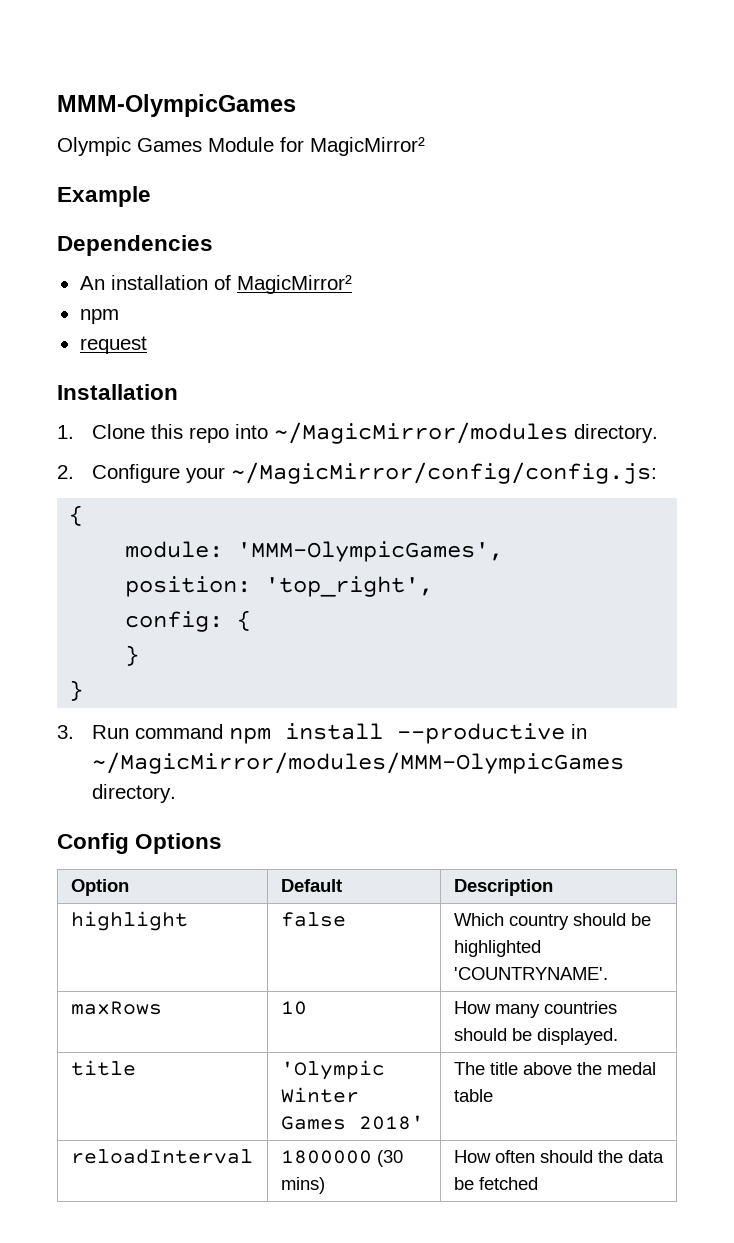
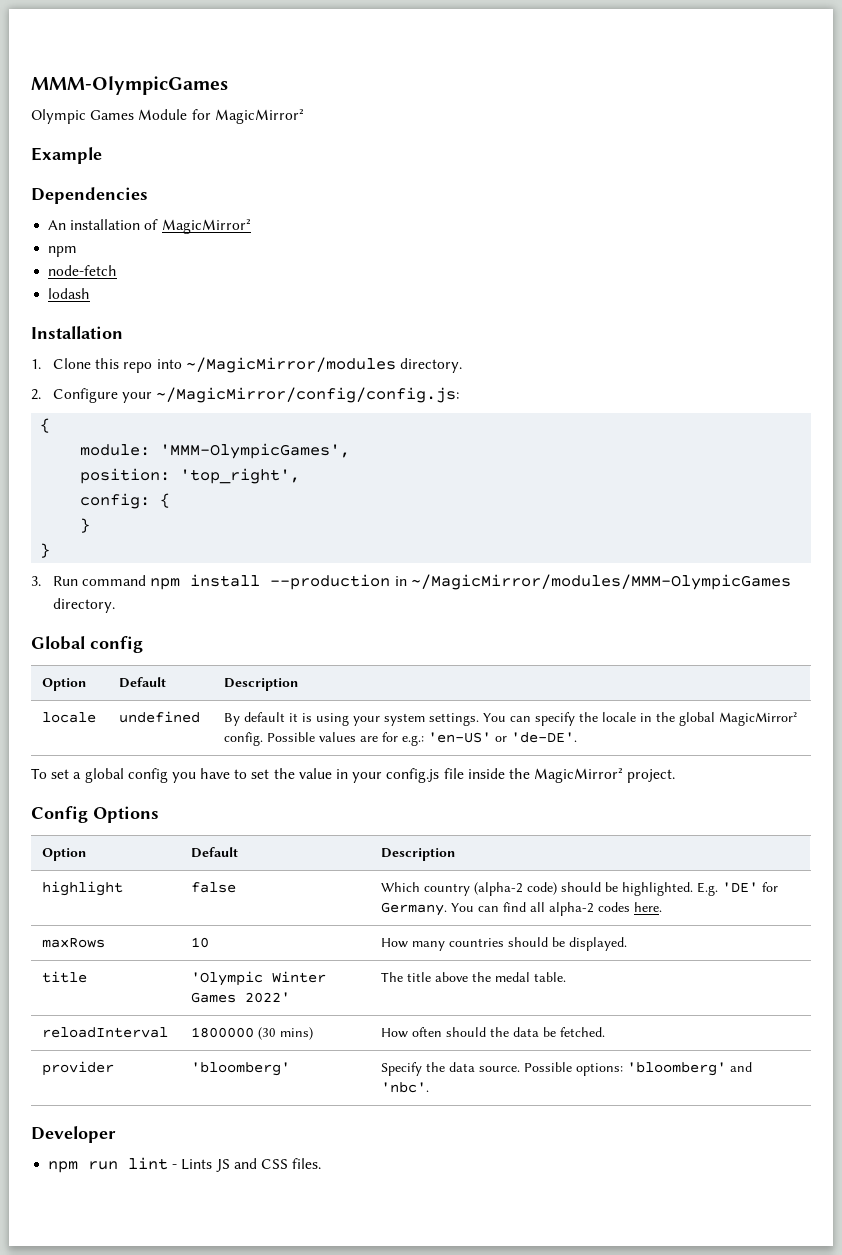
- request
+ node-fetch
+ lodash
- 3. Run command npm install --productive in ~/MagicMirror/modules/MMM-OlympicGames directory.
+ 3. Run command npm install --production in ~/MagicMirror/modules/MMM-OlympicGames directory.
+ Global config
+ Option | Default | Description
+ locale | undefined | By default it is using your system settings. You can specify the locale in the global MagicMirror² config. Possible values are for e.g.: 'en-US' or 'de-DE'.
+ To set a global config you have to set the value in your config.js file inside the MagicMirror² project.
- highlight | false | Which country should be highlighted 'COUNTRYNAME'.
+ highlight | false | Which country (alpha-2 code) should be highlighted. E.g. 'DE' for Germany. You can find all alpha-2 codes here.
- title | 'Olympic Winter Games 2018' | The title above the medal table
+ title | 'Olympic Winter Games 2022' | The title above the medal table.
- reloadInterval | 1800000 (30 mins) | How often should the data be fetched
+ reloadInterval | 1800000 (30 mins) | How often should the data be fetched.
+ provider | 'bloomberg' | Specify the data source. Possible options: 'bloomberg' and 'nbc'.
+ Developer
+ npm run lint - Lints JS and CSS files.

